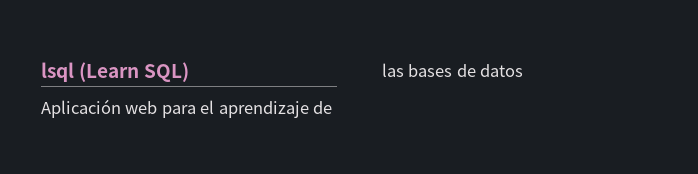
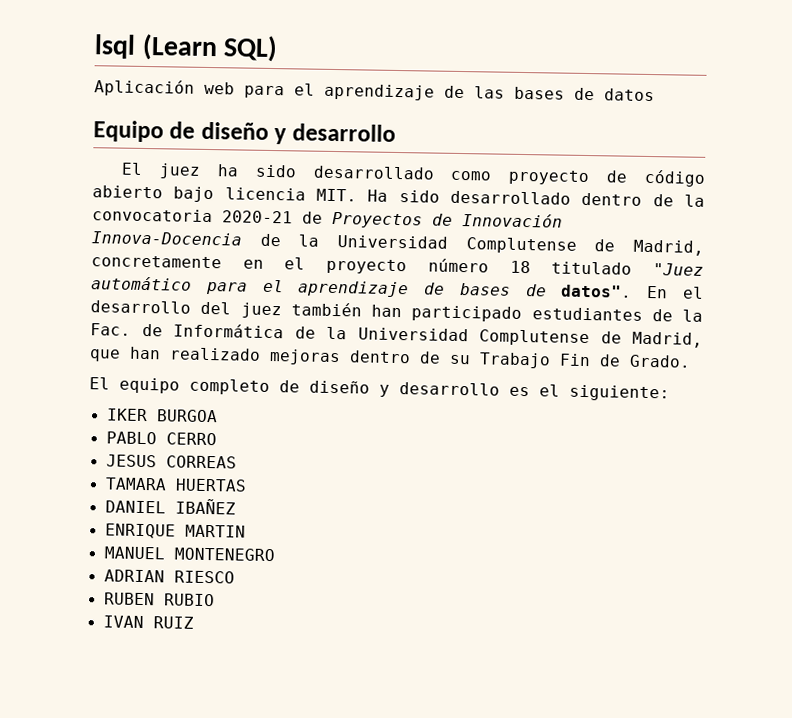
+ Equipo de diseño y desarrollo
+ El juez ha sido desarrollado como proyecto de código abierto bajo licencia MIT. Ha sido desarrollado dentro de la convocatoria 2020-21 de Proyectos de Innovación Innova-Docencia de la Universidad Complutense de Madrid, concretamente en el proyecto número 18 titulado "Juez automático para el aprendizaje de bases de datos". En el desarrollo del juez también han participado estudiantes de la Fac. de Informática de la Universidad Complutense de Madrid, que han realizado mejoras dentro de su Trabajo Fin de Grado.
+ El equipo completo de diseño y desarrollo es el siguiente:
+ IKER BURGOA
+ PABLO CERRO
+ JESUS CORREAS
+ TAMARA HUERTAS
+ DANIEL IBAÑEZ
+ ENRIQUE MARTIN
+ MANUEL MONTENEGRO
+ ADRIAN RIESCO
+ RUBEN RUBIO
+ IVAN RUIZ

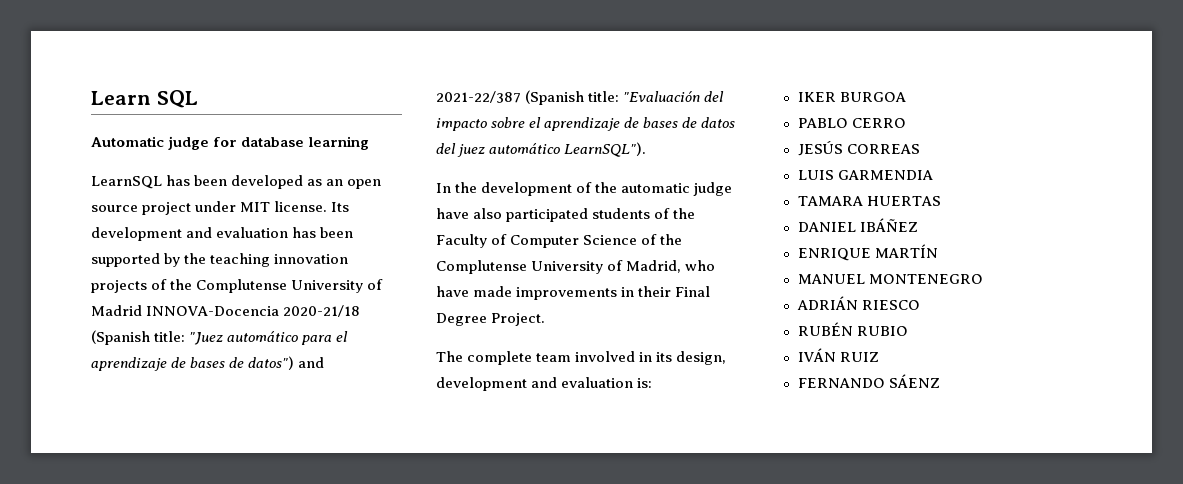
- lsql (Learn SQL)
- Aplicación web para el aprendizaje de las bases de datos
- Equipo de diseño y desarrollo
- El juez ha sido desarrollado como proyecto de código abierto bajo licencia MIT. Ha sido desarrollado dentro de la convocatoria 2020-21 de Proyectos de Innovación Innova-Docencia de la Universidad Complutense de Madrid, concretamente en el proyecto número 18 titulado "Juez automático para el aprendizaje de bases de datos". En el desarrollo del juez también han participado estudiantes de la Fac. de Informática de la Universidad Complutense de Madrid, que han realizado mejoras dentro de su Trabajo Fin de Grado.
- El equipo completo de diseño y desarrollo es el siguiente:
+ Learn SQL
+ Automatic judge for database learning
+ LearnSQL has been developed as an open source project under MIT license. Its development and evaluation has been supported by the teaching innovation projects of the Complutense University of Madrid INNOVA-Docencia 2020-21/18 (Spanish title: "Juez automático para el aprendizaje de bases de datos") and 2021-22/387 (Spanish title: "Evaluación del impacto sobre el aprendizaje de bases de datos del juez automático LearnSQL").
+ In the development of the automatic judge have also participated students of the Faculty of Computer Science of the Complutense University of Madrid, who have made improvements in their Final Degree Project.
+ The complete team involved in its design, development and evaluation is:
- JESUS CORREAS
+ JESÚS CORREAS
+ LUIS GARMENDIA
- DANIEL IBAÑEZ
+ DANIEL IBÁÑEZ
- ENRIQUE MARTIN
+ ENRIQUE MARTÍN
- ADRIAN RIESCO
+ ADRIÁN RIESCO
- RUBEN RUBIO
+ RUBÉN RUBIO
- IVAN RUIZ
+ IVÁN RUIZ
+ FERNANDO SÁENZ

